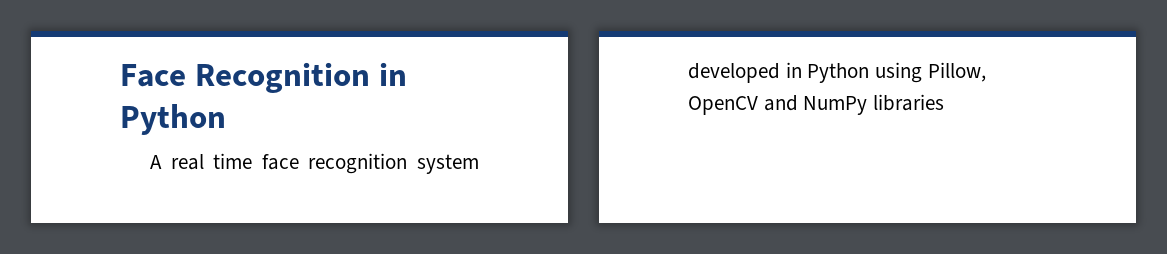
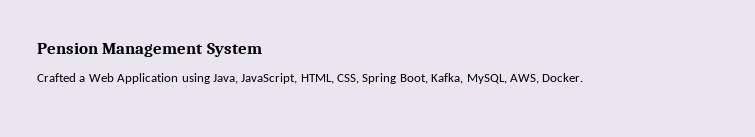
- Face Recognition in Python
- A real time face recognition system developed in Python using Pillow, OpenCV and NumPy libraries
+ Pension Management System
+ Crafted a Web Application using Java, JavaScript, HTML, CSS, Spring Boot, Kafka, MySQL, AWS, Docker.

